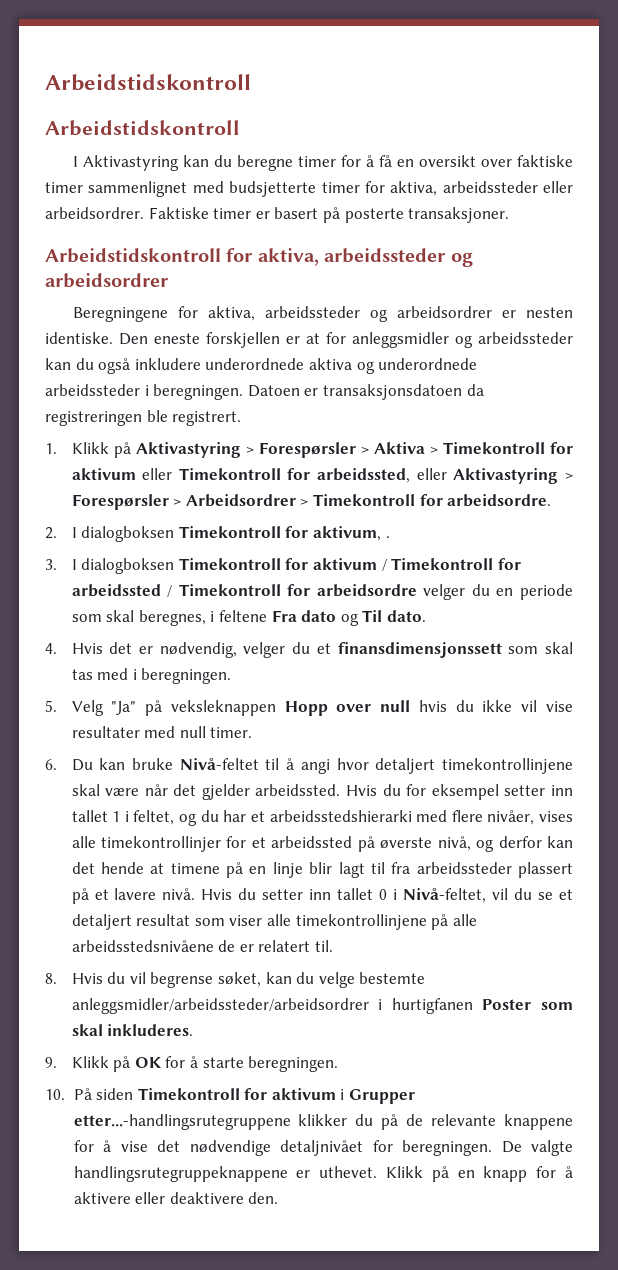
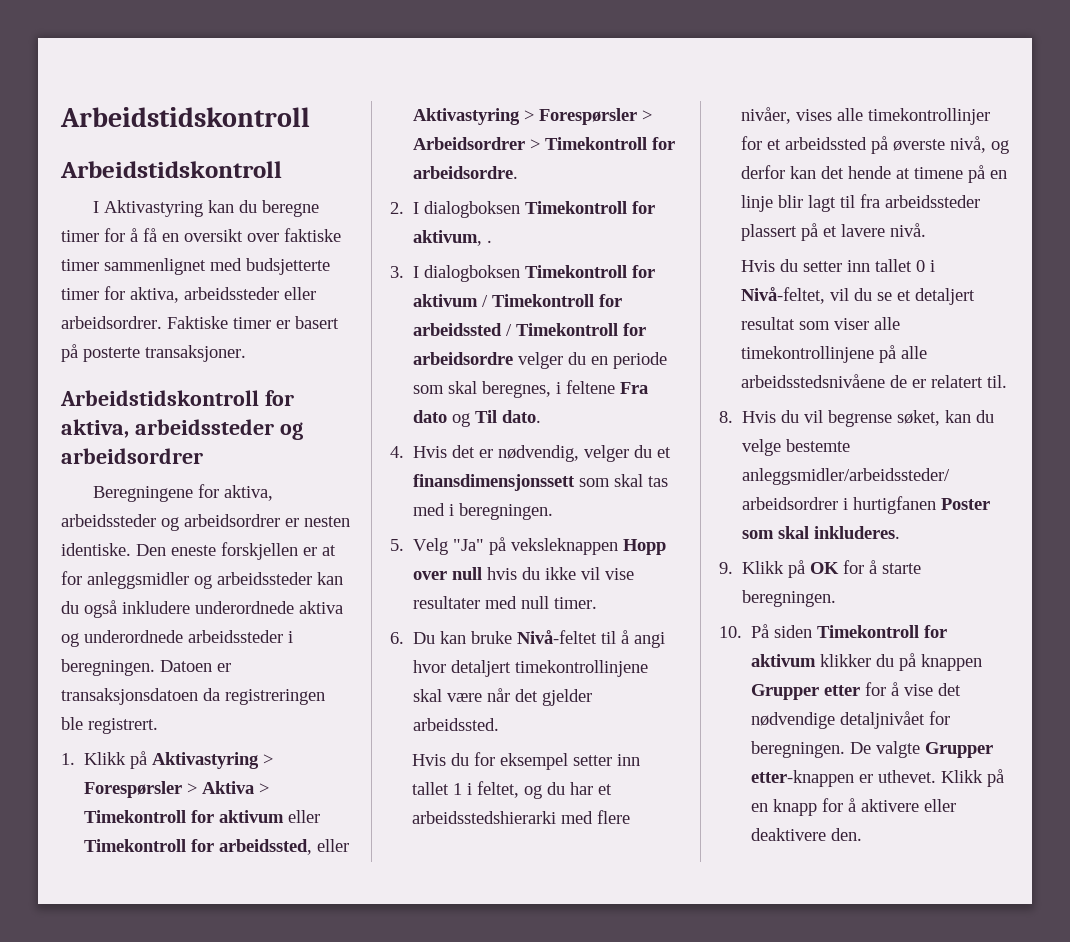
- 6. Du kan bruke Nivå-feltet til å angi hvor detaljert timekontrollinjene skal være når det gjelder arbeidssted. Hvis du for eksempel setter inn tallet 1 i feltet, og du har et arbeidsstedshierarki med flere nivåer, vises alle timekontrollinjer for et arbeidssted på øverste nivå, og derfor kan det hende at timene på en linje blir lagt til fra arbeidssteder plassert på et lavere nivå. Hvis du setter inn tallet 0 i Nivå-feltet, vil du se et detaljert resultat som viser alle timekontrollinjene på alle arbeidsstedsnivåene de er relatert til.
+ 6. Du kan bruke Nivå-feltet til å angi hvor detaljert timekontrollinjene skal være når det gjelder arbeidssted.
+ Hvis du for eksempel setter inn tallet 1 i feltet, og du har et arbeidsstedshierarki med flere nivåer, vises alle timekontrollinjer for et arbeidssted på øverste nivå, og derfor kan det hende at timene på en linje blir lagt til fra arbeidssteder plassert på et lavere nivå.
+ Hvis du setter inn tallet 0 i Nivå-feltet, vil du se et detaljert resultat som viser alle timekontrollinjene på alle arbeidsstedsnivåene de er relatert til.
- 10. På siden Timekontroll for aktivum i Grupper etter...-handlingsrutegruppene klikker du på de relevante knappene for å vise det nødvendige detaljnivået for beregningen.
+ 10. På siden Timekontroll for aktivum klikker du på knappen Grupper etter for å vise det nødvendige detaljnivået for beregningen.
- De valgte handlingsrutegruppeknappene er uthevet.
+ De valgte Grupper etter-knappen er uthevet.

